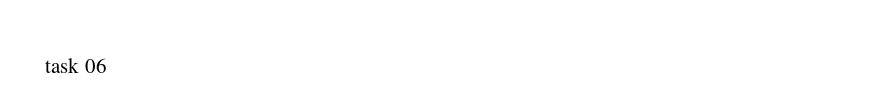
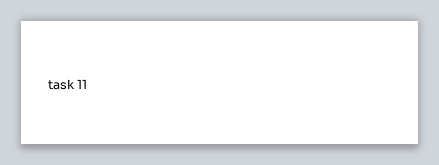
- task 06
+ task 11

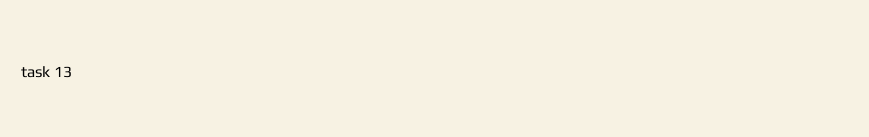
- task 11
+ task 13

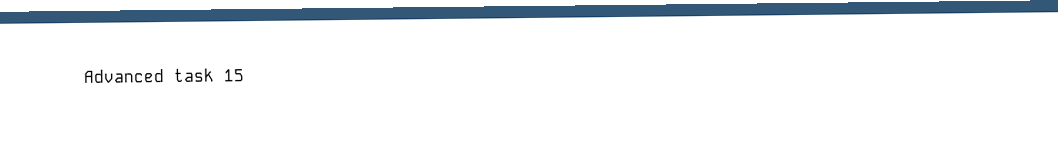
- task 13
+ Advanced task 15

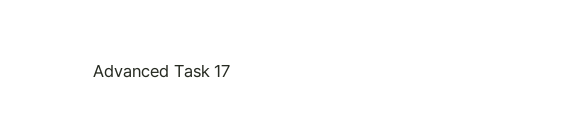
- Advanced task 15
+ Advanced Task 17

